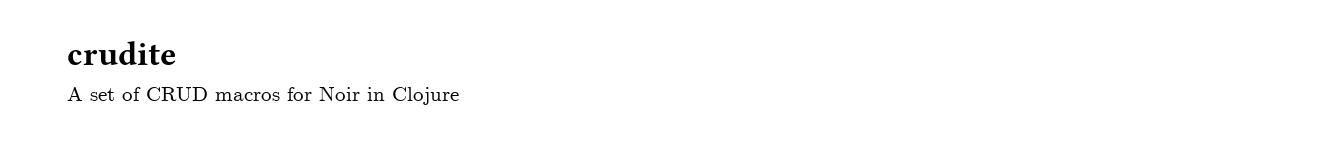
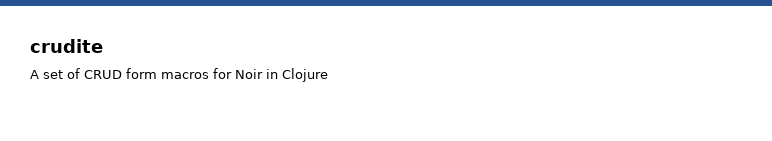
- A set of CRUD macros for Noir in Clojure
+ A set of CRUD form macros for Noir in Clojure

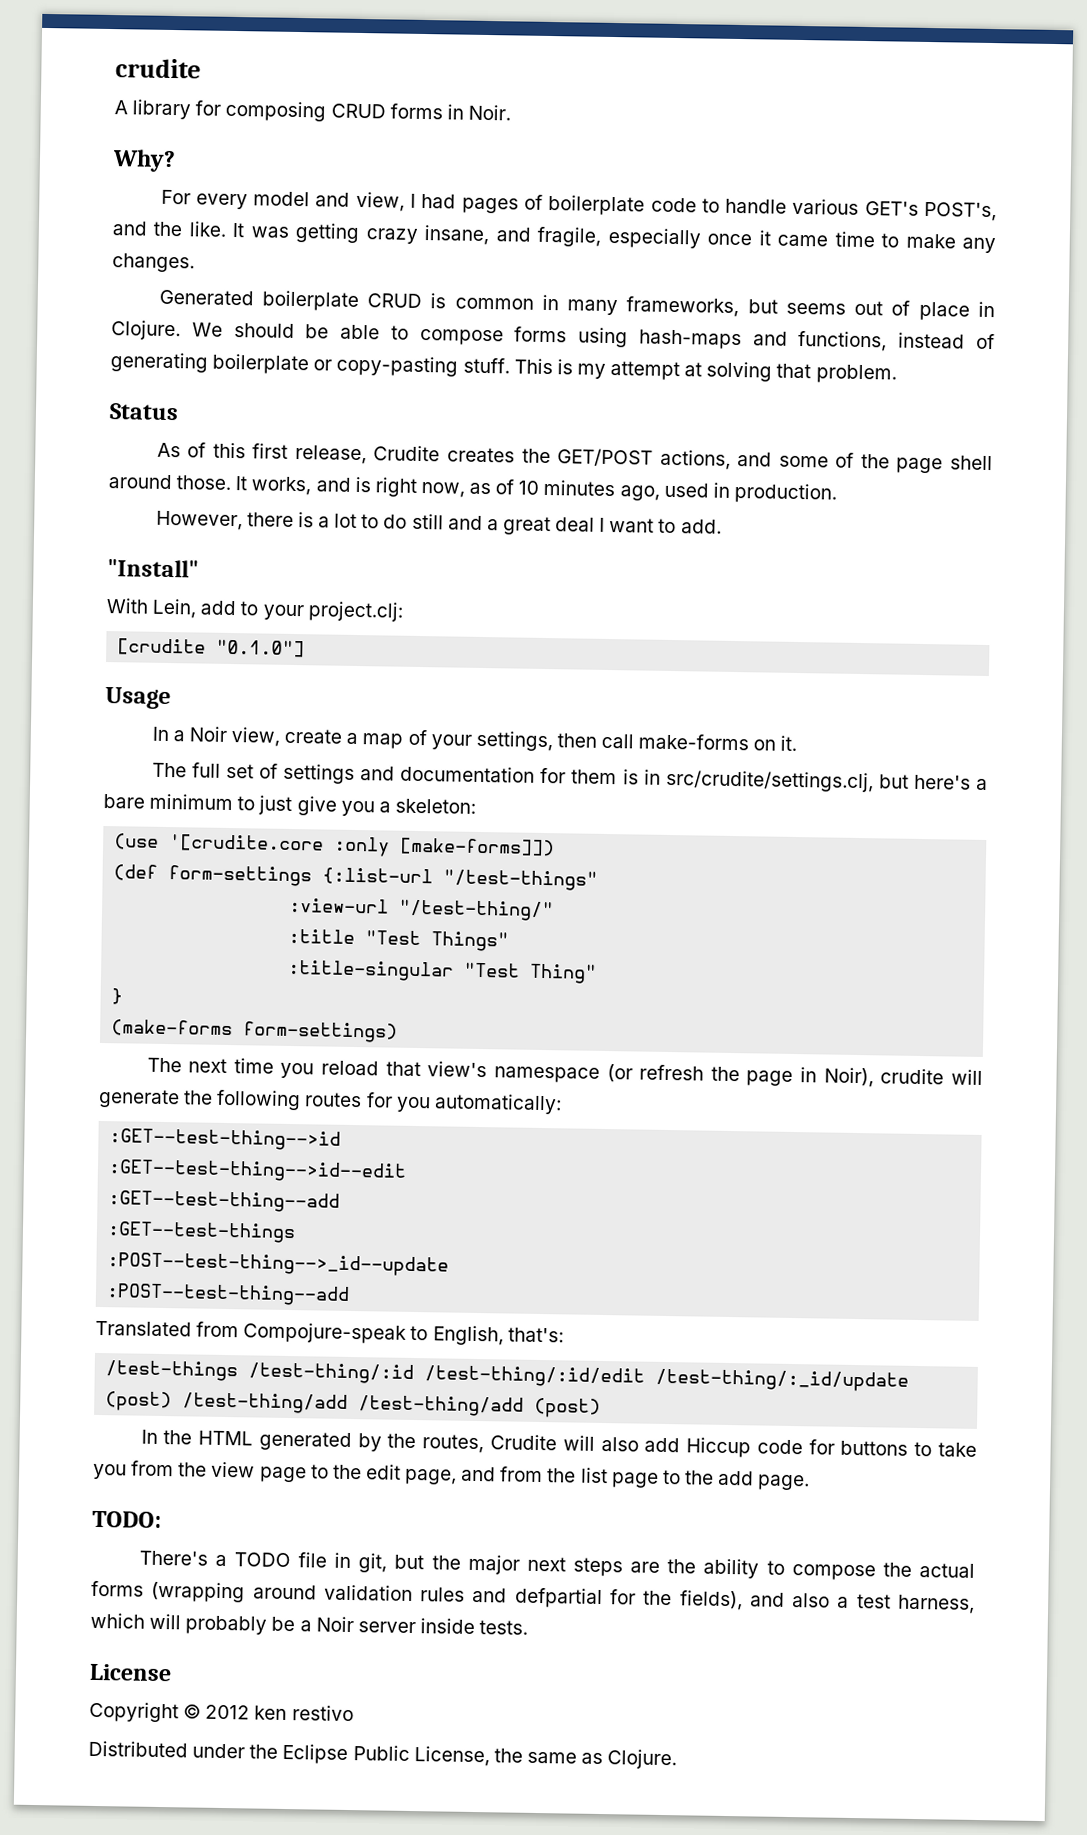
- A set of CRUD form macros for Noir in Clojure
+ A library for composing CRUD forms in Noir.
+ Why?
+ For every model and view, I had pages of boilerplate code to handle various GET's POST's, and the like. It was getting crazy insane, and fragile, especially once it came time to make any changes.
+ Generated boilerplate CRUD is common in many frameworks, but seems out of place in Clojure. We should be able to compose forms using hash-maps and functions, instead of generating boilerplate or copy-pasting stuff. This is my attempt at solving that problem.
+ Status
+ As of this first release, Crudite creates the GET/POST actions, and some of the page shell around those. It works, and is right now, as of 10 minutes ago, used in production.
+ However, there is a lot to do still and a great deal I want to add.
+ "Install"
+ With Lein, add to your project.clj:
+ [crudite "0.1.0"]
+ Usage
+ In a Noir view, create a map of your settings, then call make-forms on it.
+ The full set of settings and documentation for them is in src/crudite/settings.clj, but here's a bare minimum to just give you a skeleton:
+ (use '[crudite.core :only [make-forms]])
+ (def form-settings {:list-url "/test-things"
+ :view-url "/test-thing/"
+ :title "Test Things"
+ :title-singular "Test Thing"
+ }
+ (make-forms form-settings)
+ The next time you reload that view's namespace (or refresh the page in Noir), crudite will generate the following routes for you automatically:
+ :GET--test-thing-->id
+ :GET--test-thing-->id--edit
+ :GET--test-thing--add
+ :GET--test-things
+ :POST--test-thing-->_id--update
+ :POST--test-thing--add
+ Translated from Compojure-speak to English, that's:
+ /test-things /test-thing/:id /test-thing/:id/edit /test-thing/:_id/update (post) /test-thing/add /test-thing/add (post)
+ In the HTML generated by the routes, Crudite will also add Hiccup code for buttons to take you from the view page to the edit page, and from the list page to the add page.
+ TODO:
+ There's a TODO file in git, but the major next steps are the ability to compose the actual forms (wrapping around validation rules and defpartial for the fields), and also a test harness, which will probably be a Noir server inside tests.
+ License
+ Copyright © 2012 ken restivo
+ Distributed under the Eclipse Public License, the same as Clojure.

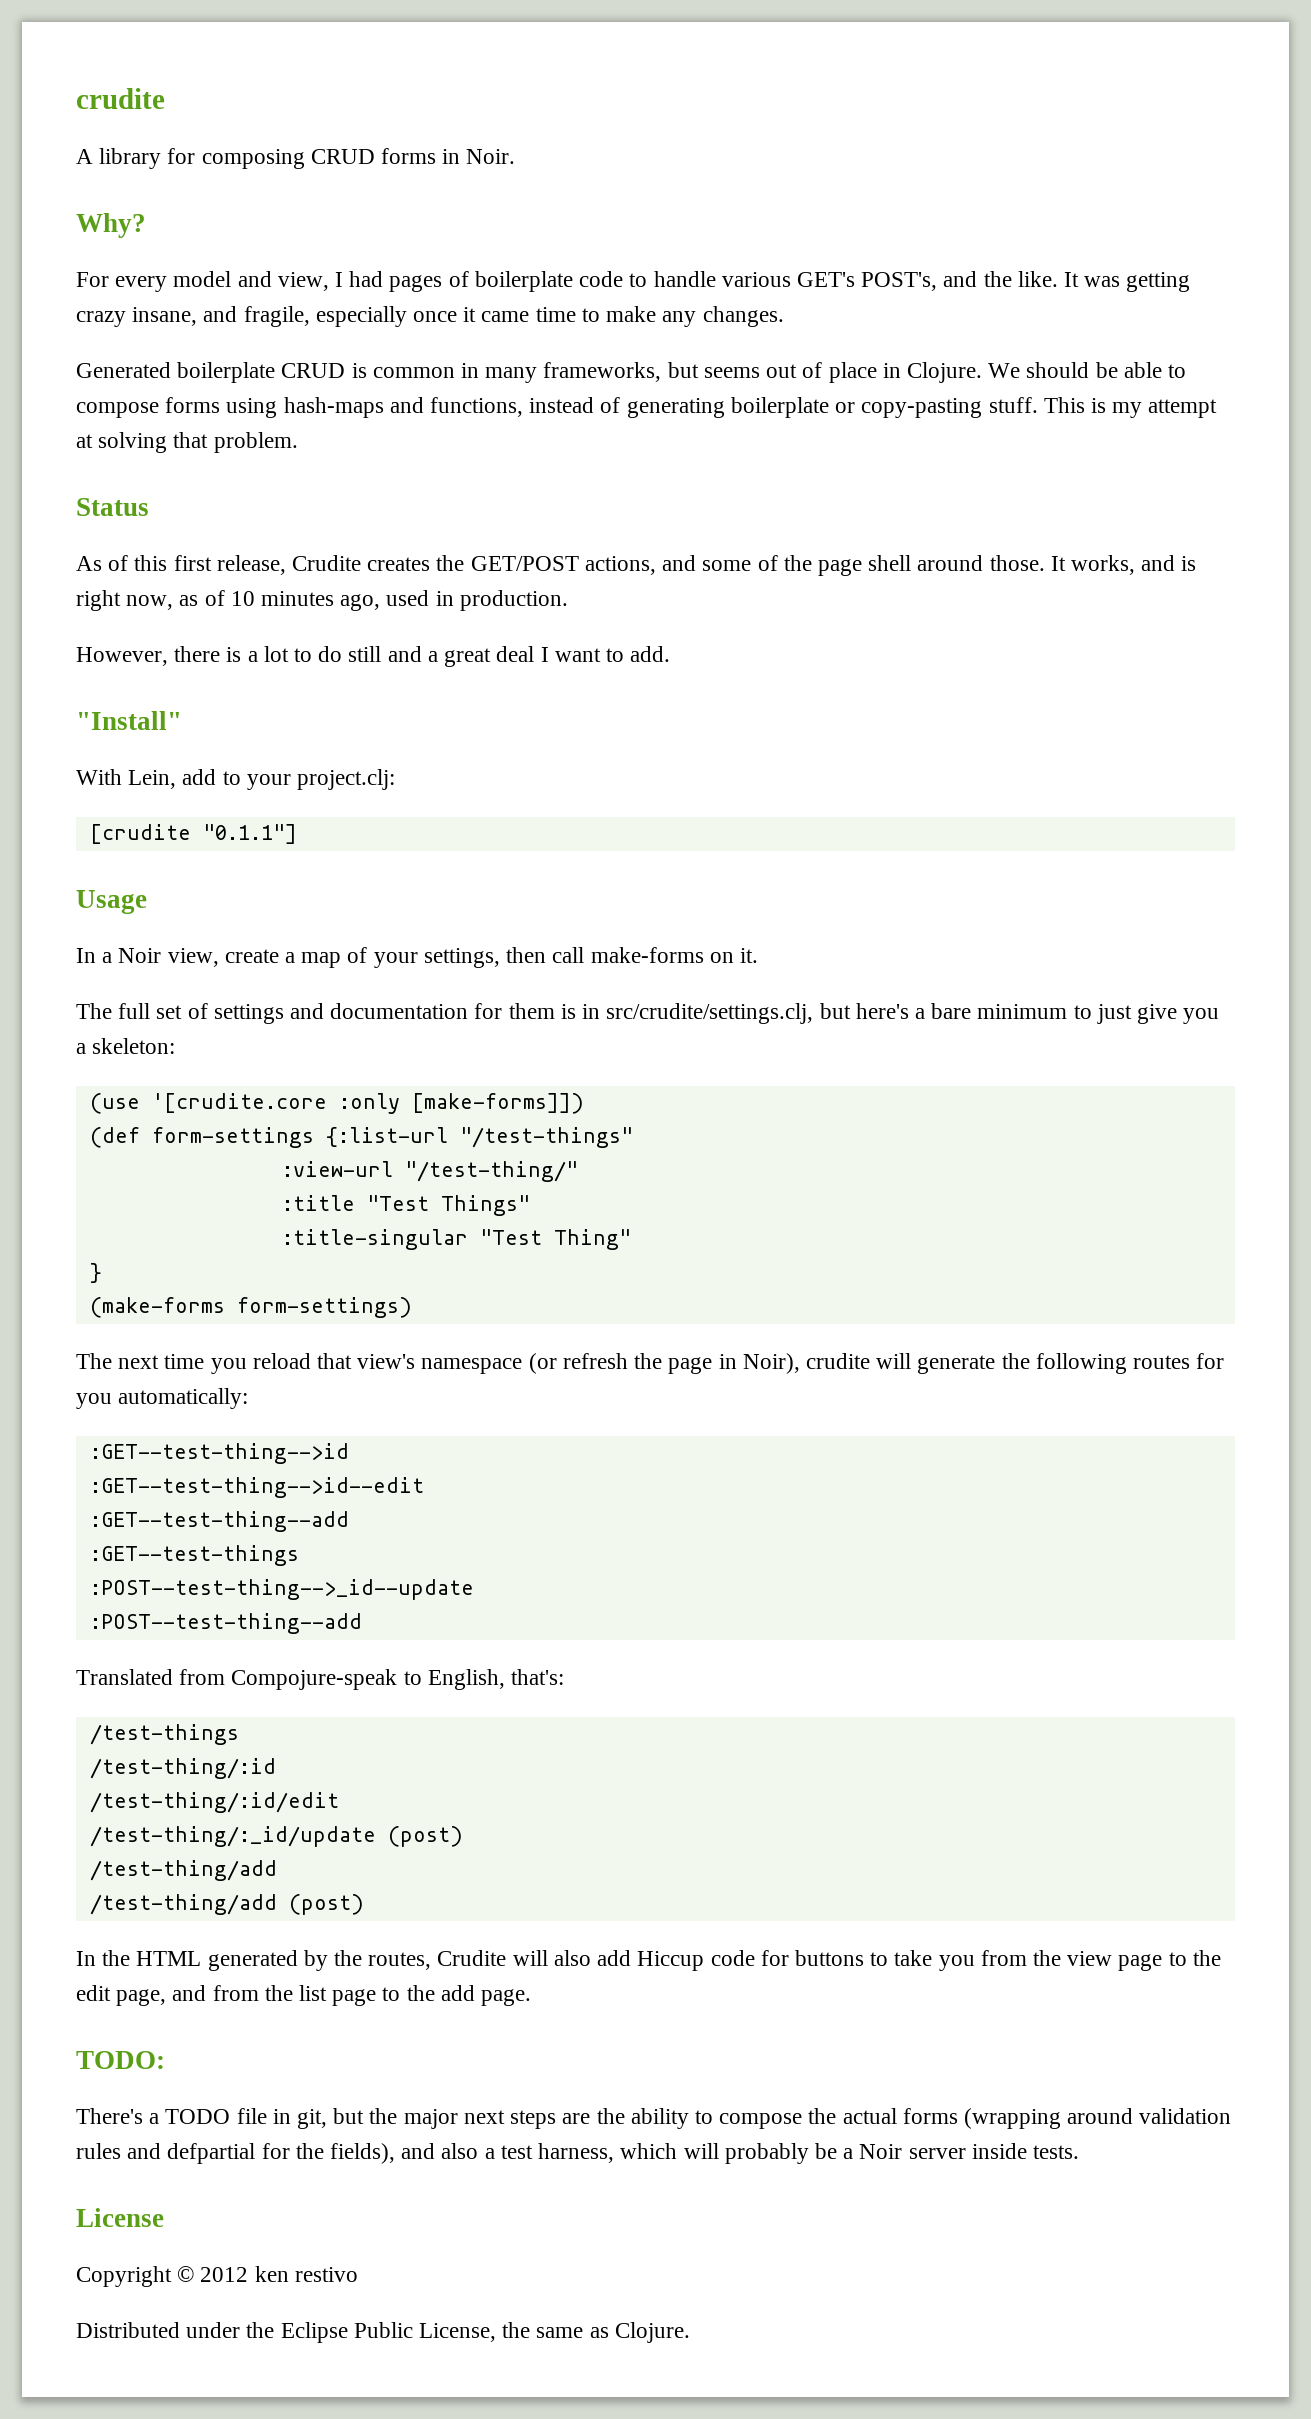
- [crudite "0.1.0"]
+ [crudite "0.1.1"]
- /test-things /test-thing/:id /test-thing/:id/edit /test-thing/:_id/update (post) /test-thing/add /test-thing/add (post)
+ /test-things
+ /test-thing/:id
+ /test-thing/:id/edit
+ /test-thing/:_id/update (post)
+ /test-thing/add
+ /test-thing/add (post)

